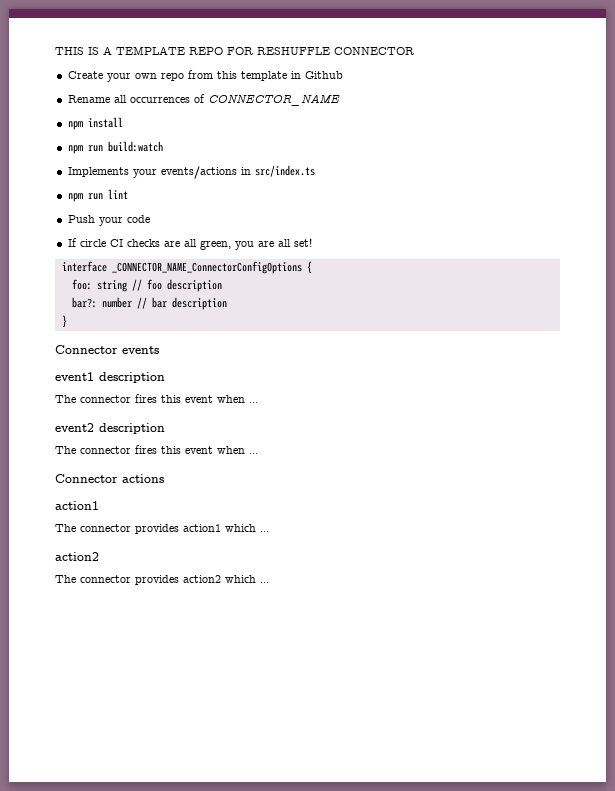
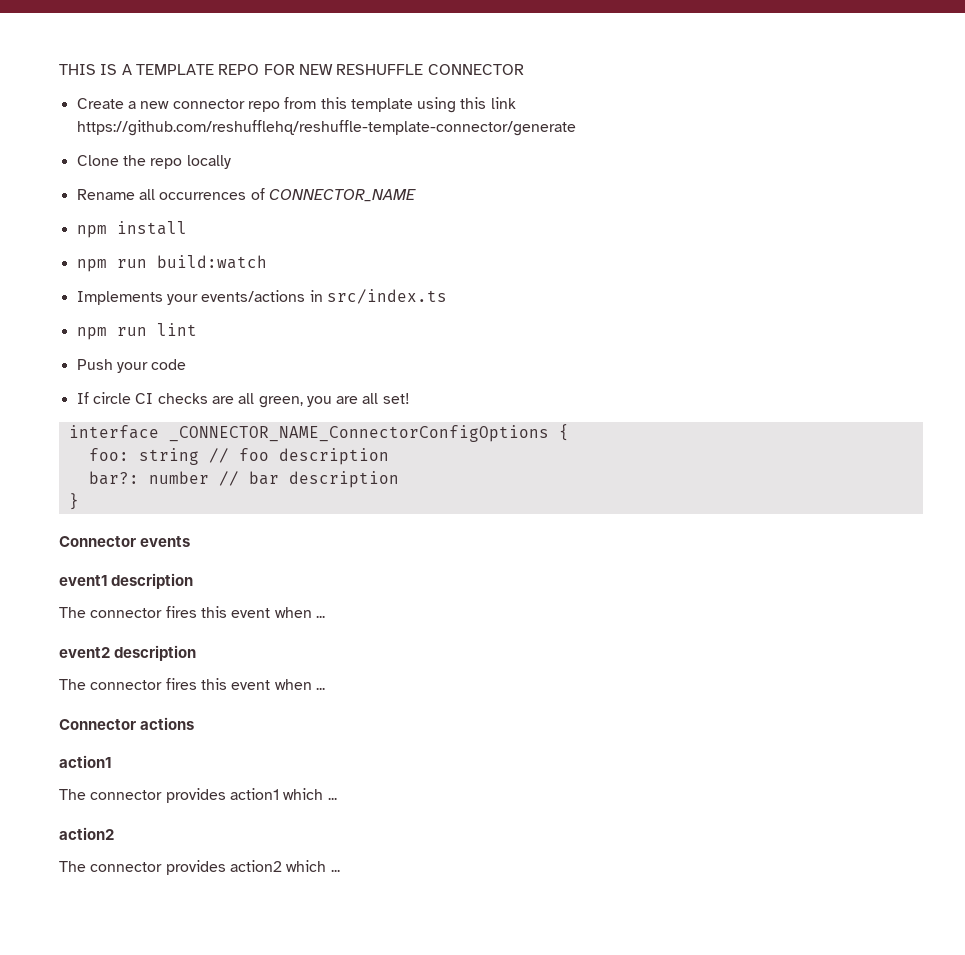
- THIS IS A TEMPLATE REPO FOR RESHUFFLE CONNECTOR
+ THIS IS A TEMPLATE REPO FOR NEW RESHUFFLE CONNECTOR
- Create your own repo from this template in Github
+ Create a new connector repo from this template using this link https://github.com/reshufflehq/reshuffle-template-connector/generate
+ Clone the repo locally

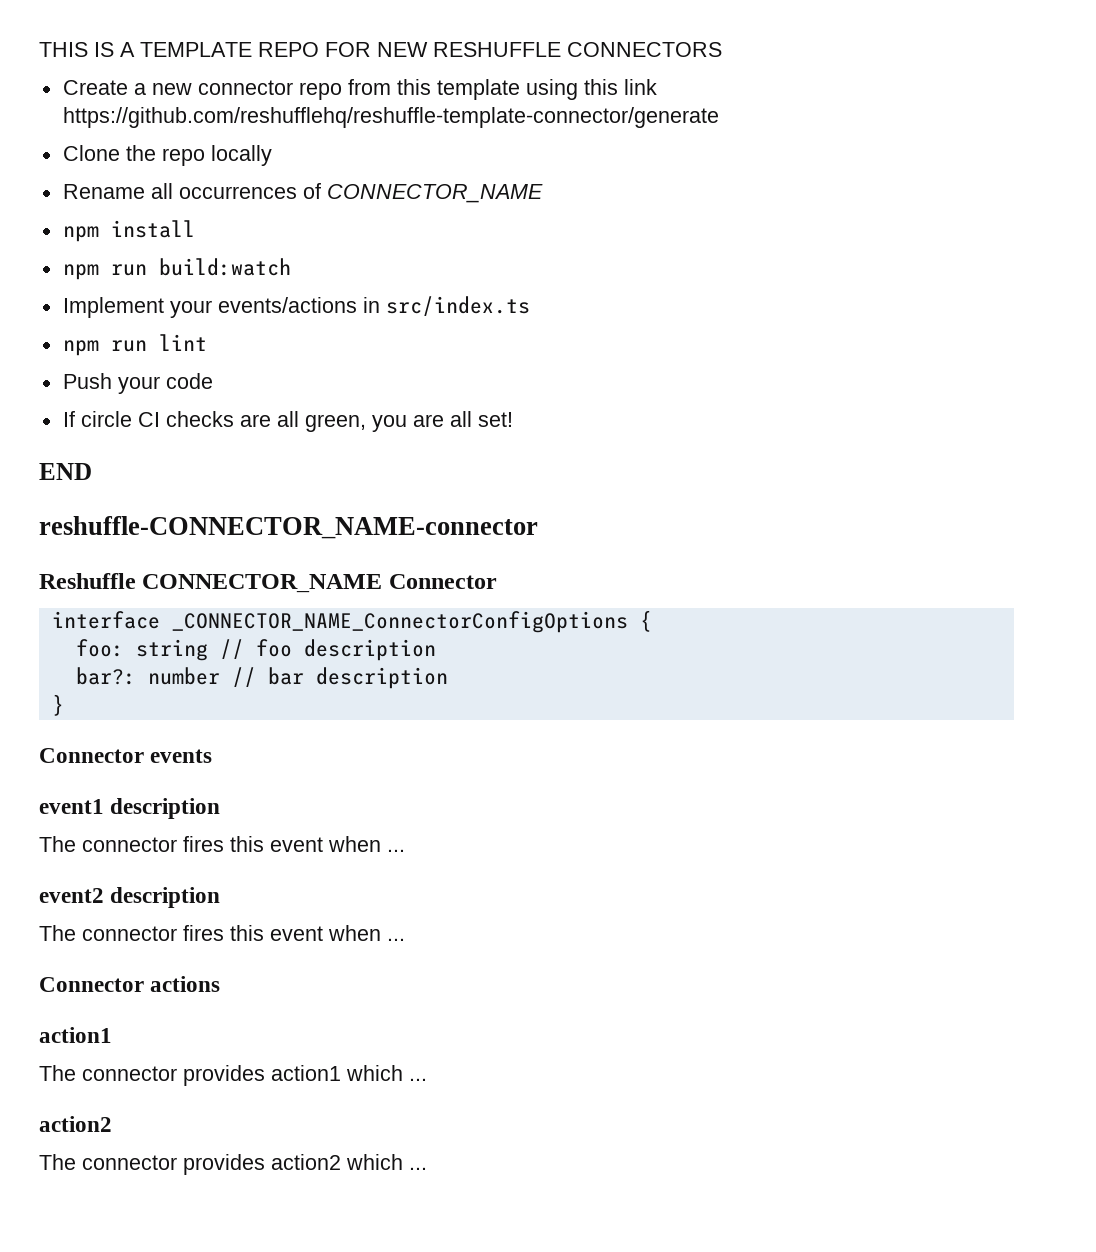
- THIS IS A TEMPLATE REPO FOR NEW RESHUFFLE CONNECTOR
+ THIS IS A TEMPLATE REPO FOR NEW RESHUFFLE CONNECTORS
- Implements your events/actions in src/index.ts
+ Implement your events/actions in src/index.ts
+ END
+ reshuffle-CONNECTOR_NAME-connector
+ Reshuffle CONNECTOR_NAME Connector

